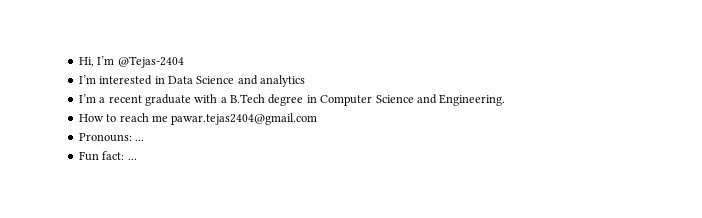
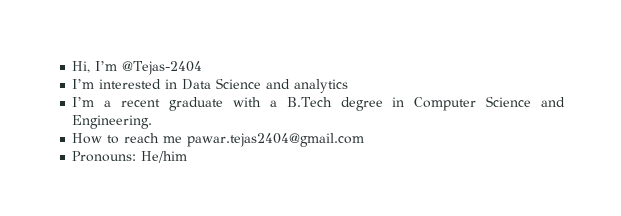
- Pronouns: ...
- Fun fact: ...
+ Pronouns: He/him

